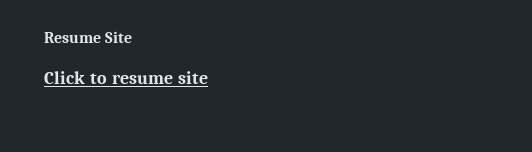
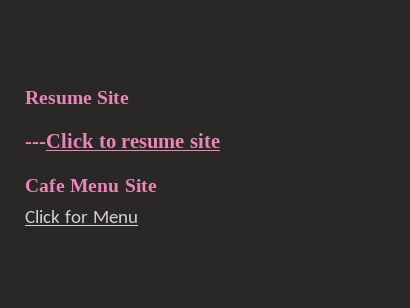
- Click to resume site
+ ---Click to resume site
+ Cafe Menu Site
+ Click for Menu

